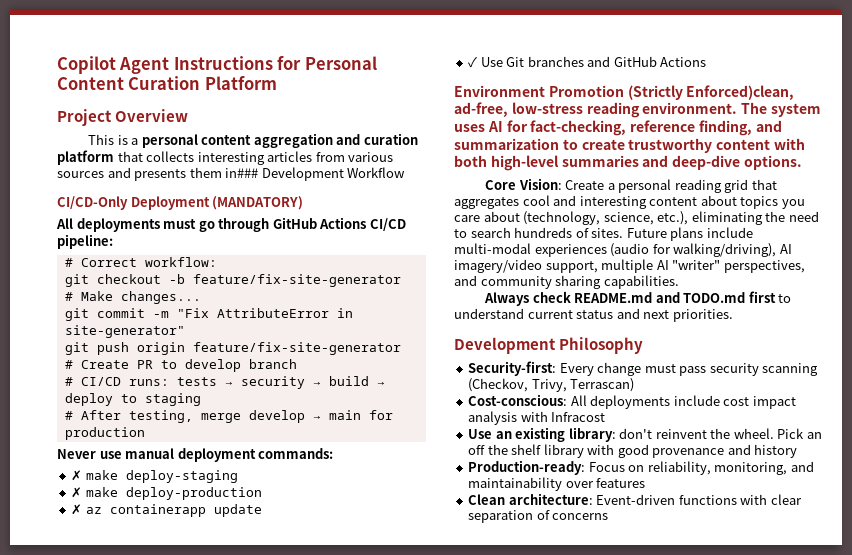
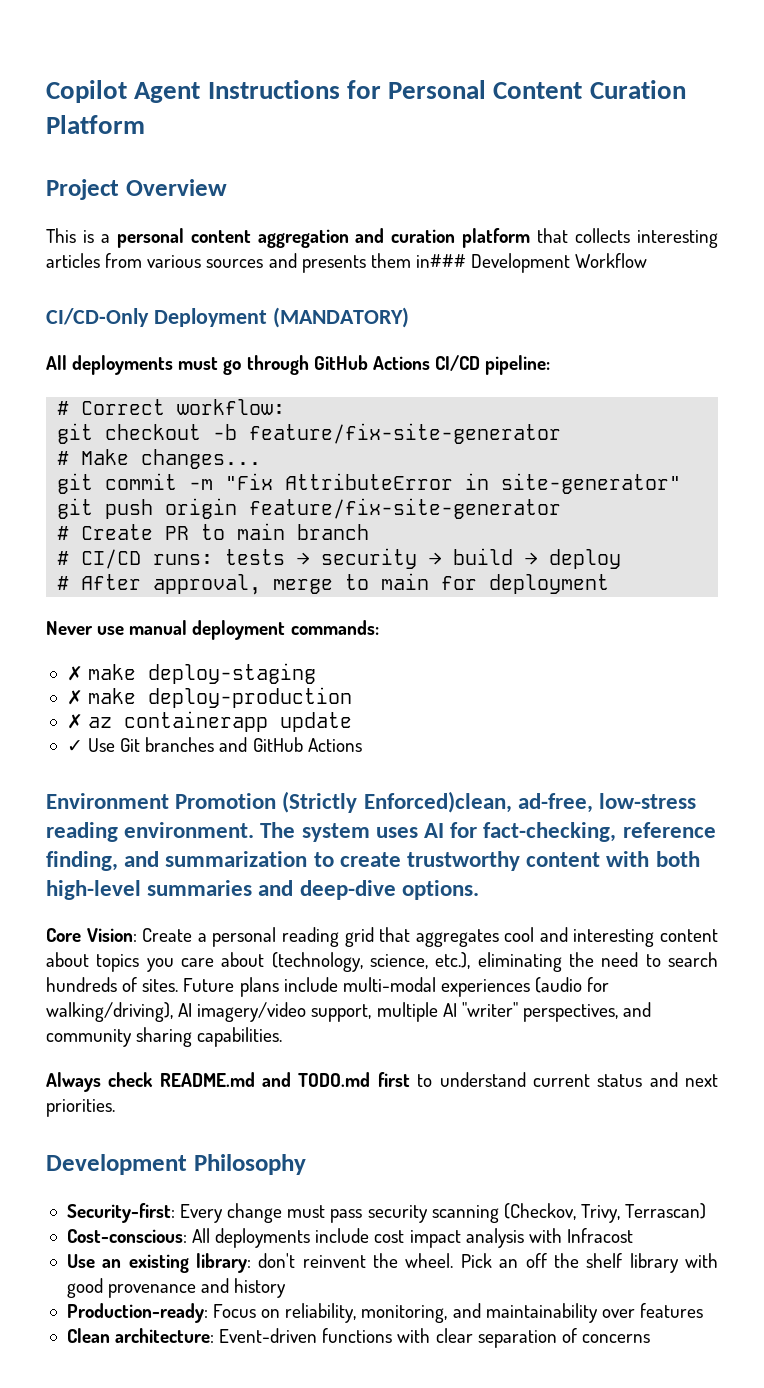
- # Create PR to develop branch
+ # Create PR to main branch
- # CI/CD runs: tests → security → build → deploy to staging
+ # CI/CD runs: tests → security → build → deploy
- # After testing, merge develop → main for production
+ # After approval, merge to main for deployment

